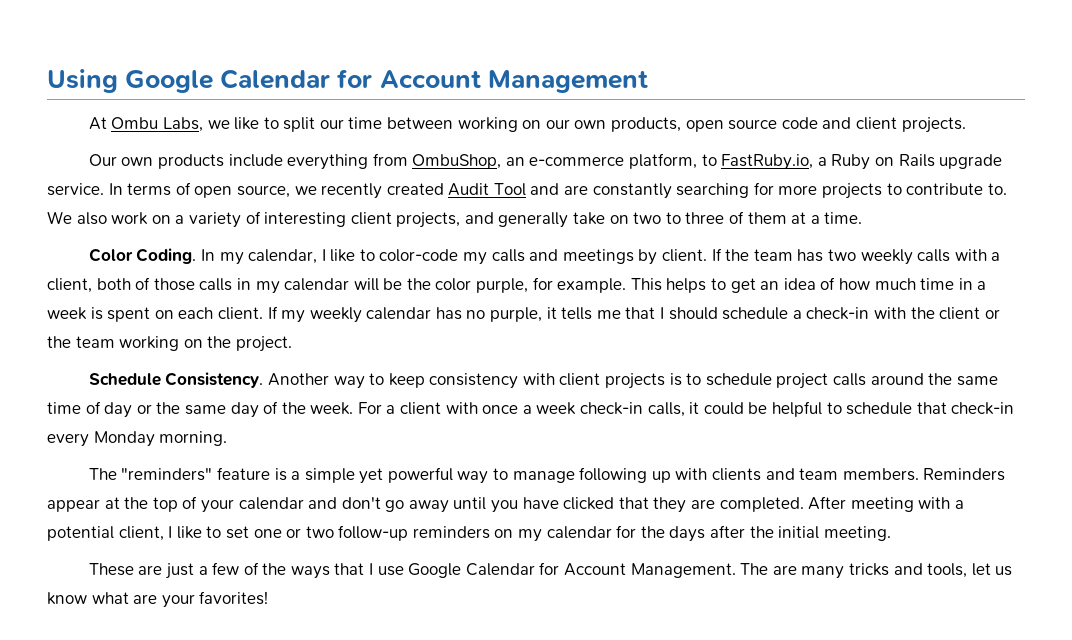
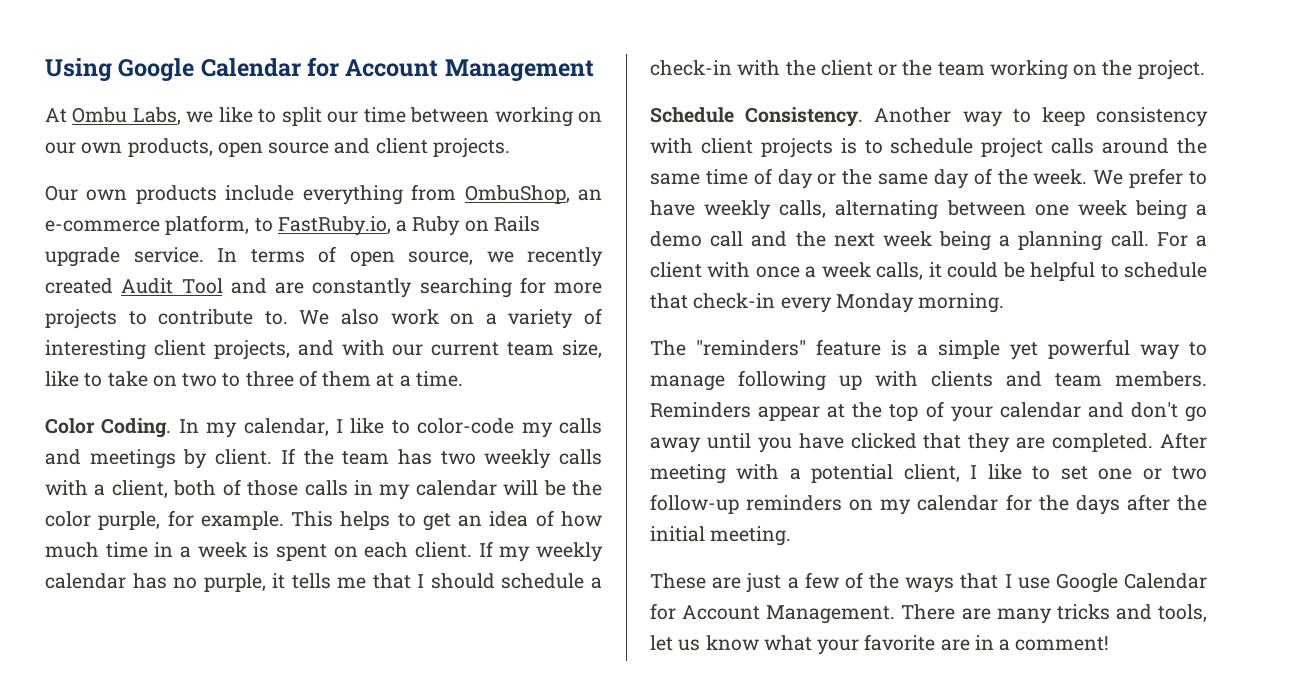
- At Ombu Labs, we like to split our time between working on our own products, open source code and client projects.
+ At Ombu Labs, we like to split our time between working on our own products, open source and client projects.
- We also work on a variety of interesting client projects, and generally take on two to three of them at a time.
+ We also work on a variety of interesting client projects, and with our current team size, like to take on two to three of them at a time.
+ We prefer to have weekly calls, alternating between one week being a demo call and the next week being a planning call.
- For a client with once a week check-in calls, it could be helpful to schedule that check-in every Monday morning.
+ For a client with once a week calls, it could be helpful to schedule that check-in every Monday morning.
- The are many tricks and tools, let us know what are your favorites!
+ There are many tricks and tools, let us know what your favorite are in a comment!

